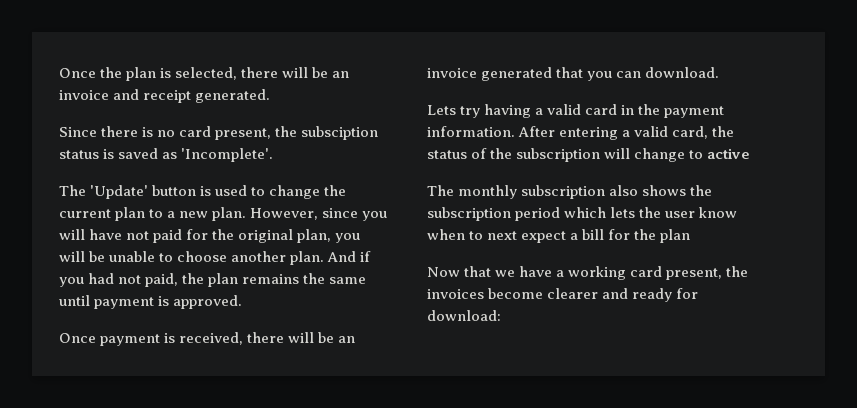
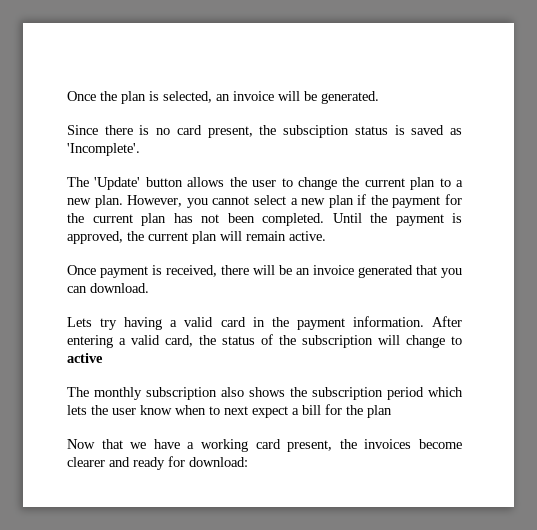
- Once the plan is selected, there will be an invoice and receipt generated.
+ Once the plan is selected, an invoice will be generated.
- The 'Update' button is used to change the current plan to a new plan.
+ The 'Update' button allows the user to change the current plan to a new plan.
- However, since you will have not paid for the original plan, you will be unable to choose another plan. And if you had not paid, the plan remains the same until payment is approved.
+ However, you cannot select a new plan if the payment for the current plan has not been completed. Until the payment is approved, the current plan will remain active.

